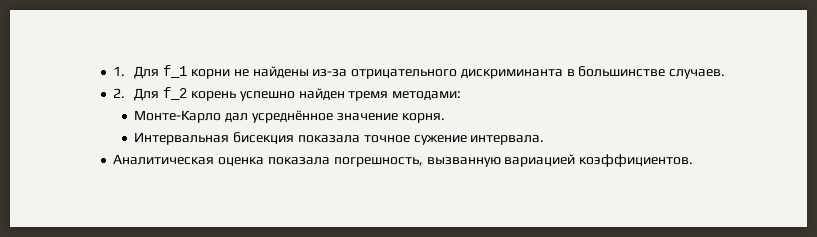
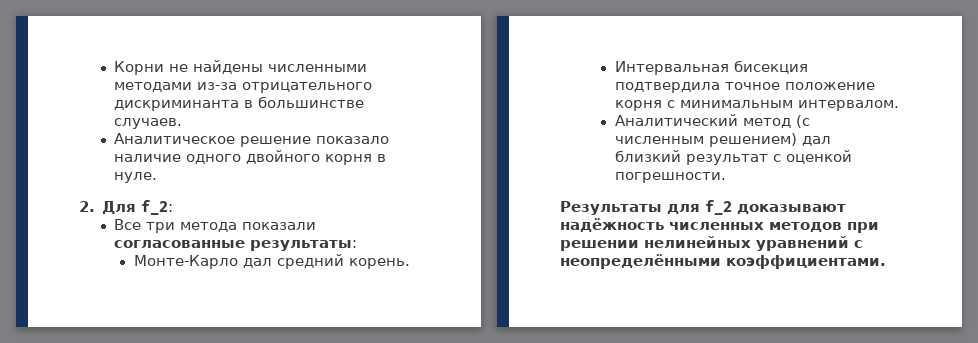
- 1. Для f_1 корни не найдены из-за отрицательного дискриминанта в большинстве случаев.
+ Корни не найдены численными методами из-за отрицательного дискриминанта в большинстве случаев.
- 2. Для f_2 корень успешно найден тремя методами:
+ Аналитическое решение показало наличие одного двойного корня в нуле.
+ 2. Для f_2:
+ Все три метода показали согласованные результаты:
- Монте-Карло дал усреднённое значение корня.
+ Монте-Карло дал средний корень.
- Интервальная бисекция показала точное сужение интервала.
- Аналитическая оценка показала погрешность, вызванную вариацией коэффициентов.
+ Интервальная бисекция подтвердила точное положение корня с минимальным интервалом.
+ Аналитический метод (с численным решением) дал близкий результат с оценкой погрешности.
+ Результаты для f_2 доказывают надёжность численных методов при решении нелинейных уравнений с неопределёнными коэффициентами.

